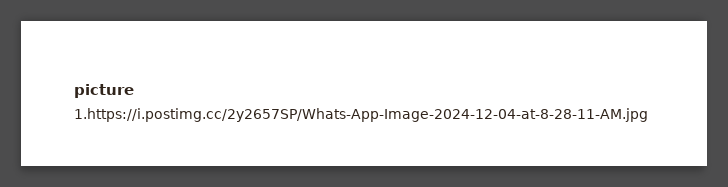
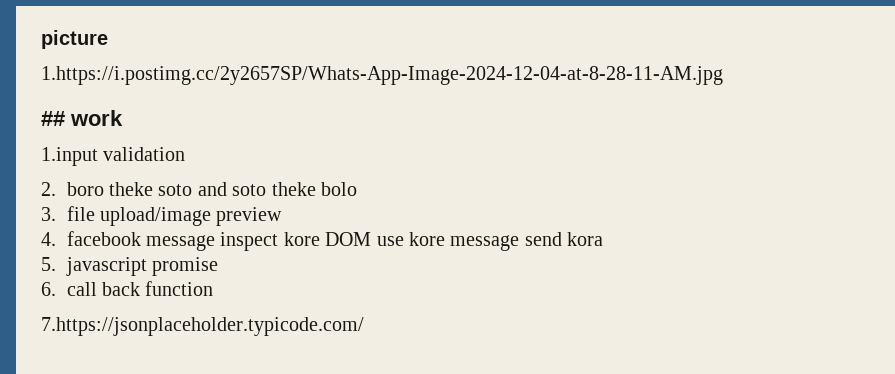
+ ## work
+ 1.input validation
+ 2. boro theke soto and soto theke bolo
+ 3. file upload/image preview
+ 4. facebook message inspect kore DOM use kore message send kora
+ 5. javascript promise
+ 6. call back function
+ 7.https://jsonplaceholder.typicode.com/

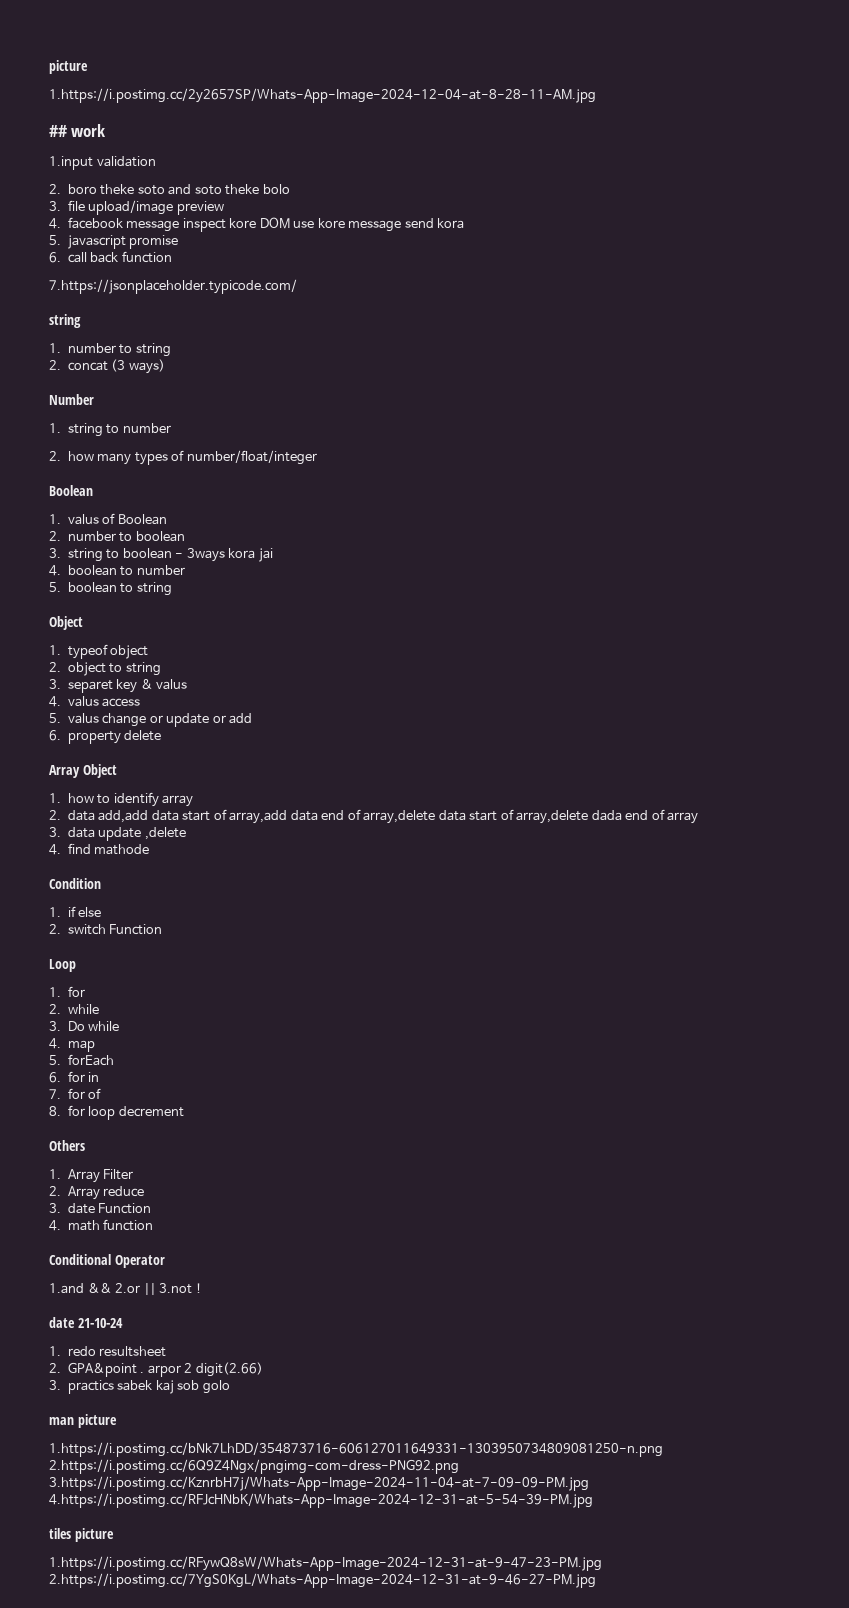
  7.https://jsonplaceholder.typicode.com/
+ string
+ 1. number to string
+ 2. concat (3 ways)
+ Number
+ 1. string to number
+ 2. how many types of number/float/integer
+ Boolean
+ 1. valus of Boolean
+ 2. number to boolean
+ 3. string to boolean - 3ways kora jai
+ 4. boolean to number
+ 5. boolean to string
+ Object
+ 1. typeof object
+ 2. object to string
+ 3. separet key & valus
+ 4. valus access
+ 5. valus change or update or add
+ 6. property delete
+ Array Object
+ 1. how to identify array
+ 2. data add,add data start of array,add data end of array,delete data start of array,delete dada end of array
+ 3. data update ,delete
+ 4. find mathode
+ Condition
+ 1. if else
+ 2. switch Function
+ Loop
+ 1. for
+ 2. while
+ 3. Do while
+ 4. map
+ 5. forEach
+ 6. for in
+ 7. for of
+ 8. for loop decrement
+ Others
+ 1. Array Filter
+ 2. Array reduce
+ 3. date Function
+ 4. math function
+ Conditional Operator
+ 1.and && 2.or || 3.not !
+ date 21-10-24
+ 1. redo resultsheet
+ 2. GPA&point . arpor 2 digit(2.66)
+ 3. practics sabek kaj sob golo
+ man picture
+ 1.https://i.postimg.cc/bNk7LhDD/354873716-606127011649331-1303950734809081250-n.png 2.https://i.postimg.cc/6Q9Z4Ngx/pngimg-com-dress-PNG92.png 3.https://i.postimg.cc/KznrbH7j/Whats-App-Image-2024-11-04-at-7-09-09-PM.jpg 4.https://i.postimg.cc/RFJcHNbK/Whats-App-Image-2024-12-31-at-5-54-39-PM.jpg
+ tiles picture
+ 1.https://i.postimg.cc/RFywQ8sW/Whats-App-Image-2024-12-31-at-9-47-23-PM.jpg 2.https://i.postimg.cc/7YgS0KgL/Whats-App-Image-2024-12-31-at-9-46-27-PM.jpg

